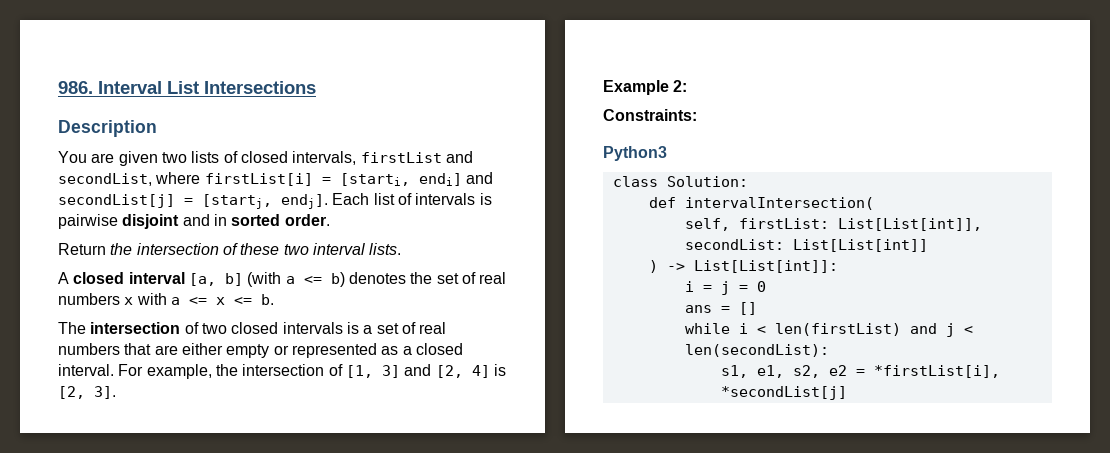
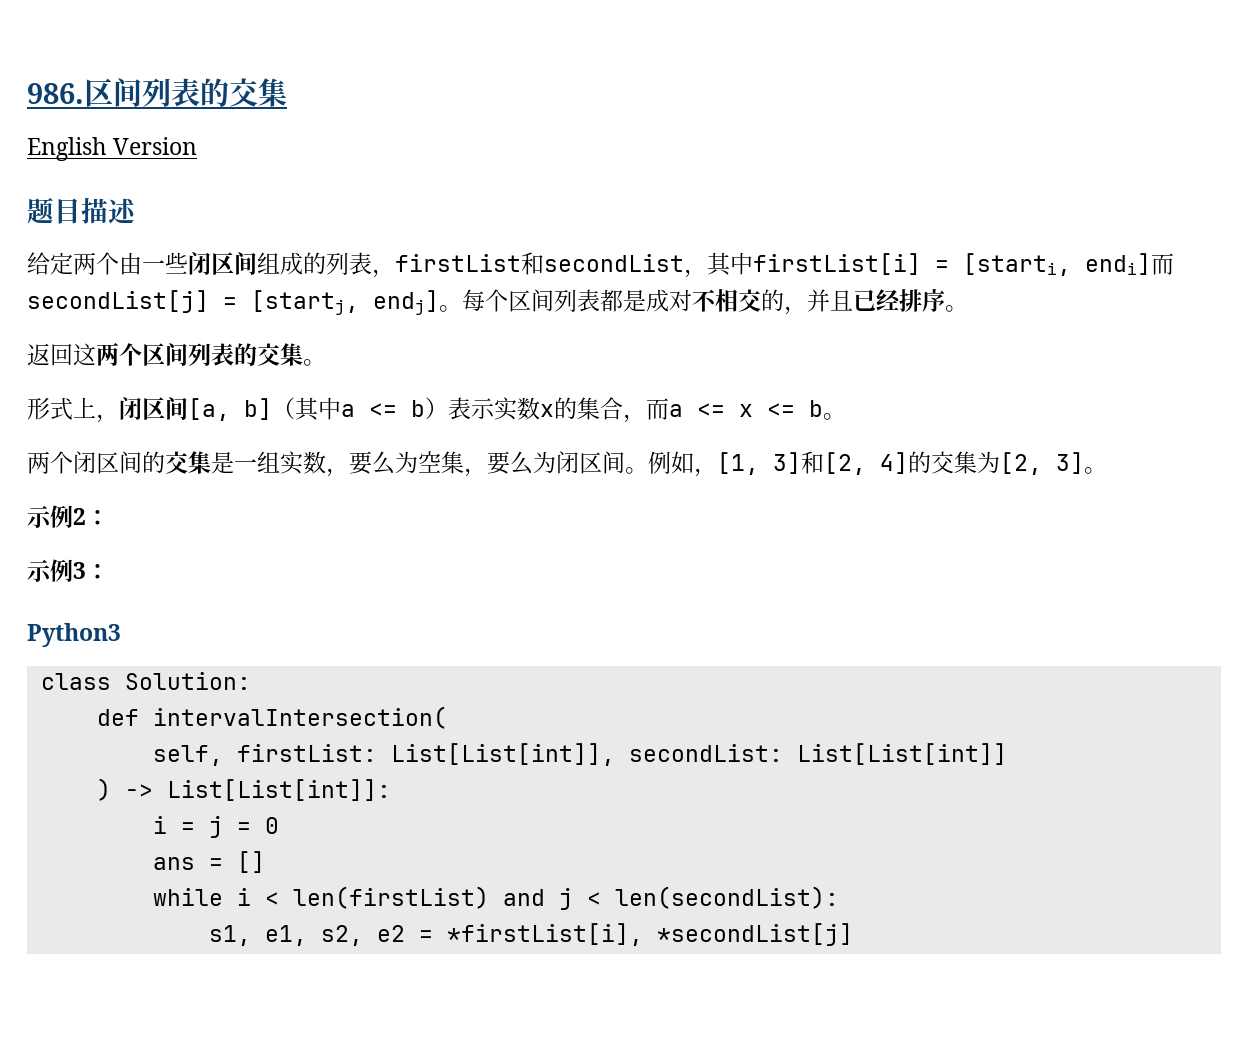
- 986. Interval List Intersections
- Description
- You are given two lists of closed intervals, firstList and secondList, where firstList[i] = [starti, endi] and secondList[j] = [startj, endj]. Each list of intervals is pairwise disjoint and in sorted order.
- Return the intersection of these two interval lists.
- A closed interval [a, b] (with a <= b) denotes the set of real numbers x with a <= x <= b.
- The intersection of two closed intervals is a set of real numbers that are either empty or represented as a closed interval. For example, the intersection of [1, 3] and [2, 4] is [2, 3].
- Example 2:
- Constraints:
+ 986.区间列表的交集
+ English Version
+ 题目描述
+ 给定两个由一些闭区间组成的列表，firstList和secondList，其中firstList[i] = [starti, endi]而secondList[j] = [startj, endj]。每个区间列表都是成对不相交的，并且已经排序。
+ 返回这两个区间列表的交集。
+ 形式上，闭区间[a, b]（其中a <= b）表示实数x的集合，而a <= x <= b。
+ 两个闭区间的交集是一组实数，要么为空集，要么为闭区间。例如，[1, 3]和[2, 4]的交集为[2, 3]。
+ 示例2：
+ 示例3：

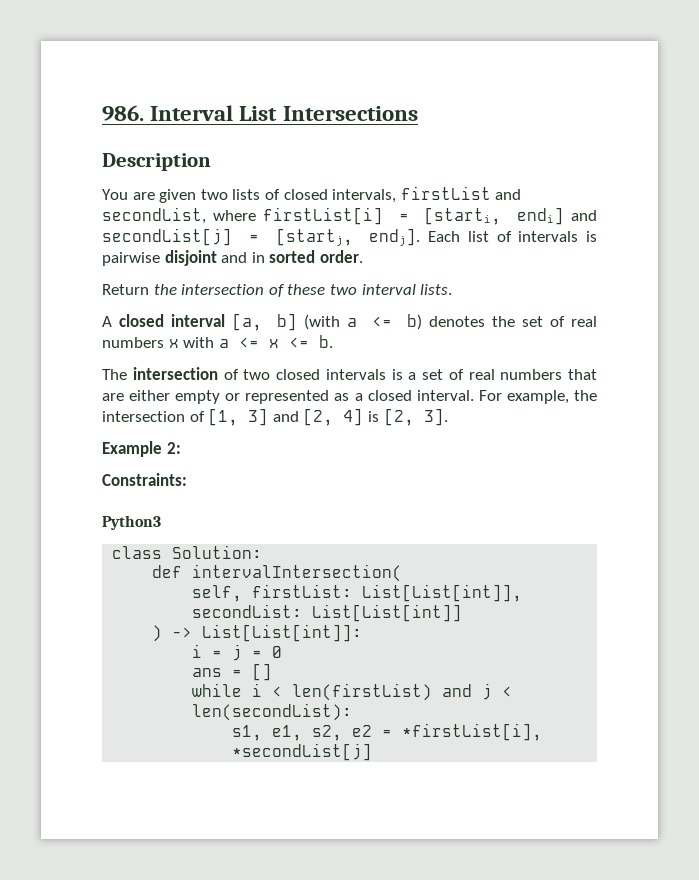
- 986.区间列表的交集
- English Version
- 题目描述
- 给定两个由一些闭区间组成的列表，firstList和secondList，其中firstList[i] = [starti, endi]而secondList[j] = [startj, endj]。每个区间列表都是成对不相交的，并且已经排序。
- 返回这两个区间列表的交集。
- 形式上，闭区间[a, b]（其中a <= b）表示实数x的集合，而a <= x <= b。
- 两个闭区间的交集是一组实数，要么为空集，要么为闭区间。例如，[1, 3]和[2, 4]的交集为[2, 3]。
- 示例2：
- 示例3：
+ 986. Interval List Intersections
+ Description
+ You are given two lists of closed intervals, firstList and secondList, where firstList[i] = [starti, endi] and secondList[j] = [startj, endj]. Each list of intervals is pairwise disjoint and in sorted order.
+ Return the intersection of these two interval lists.
+ A closed interval [a, b] (with a <= b) denotes the set of real numbers x with a <= x <= b.
+ The intersection of two closed intervals is a set of real numbers that are either empty or represented as a closed interval. For example, the intersection of [1, 3] and [2, 4] is [2, 3].
+ Example 2:
+ Constraints:

